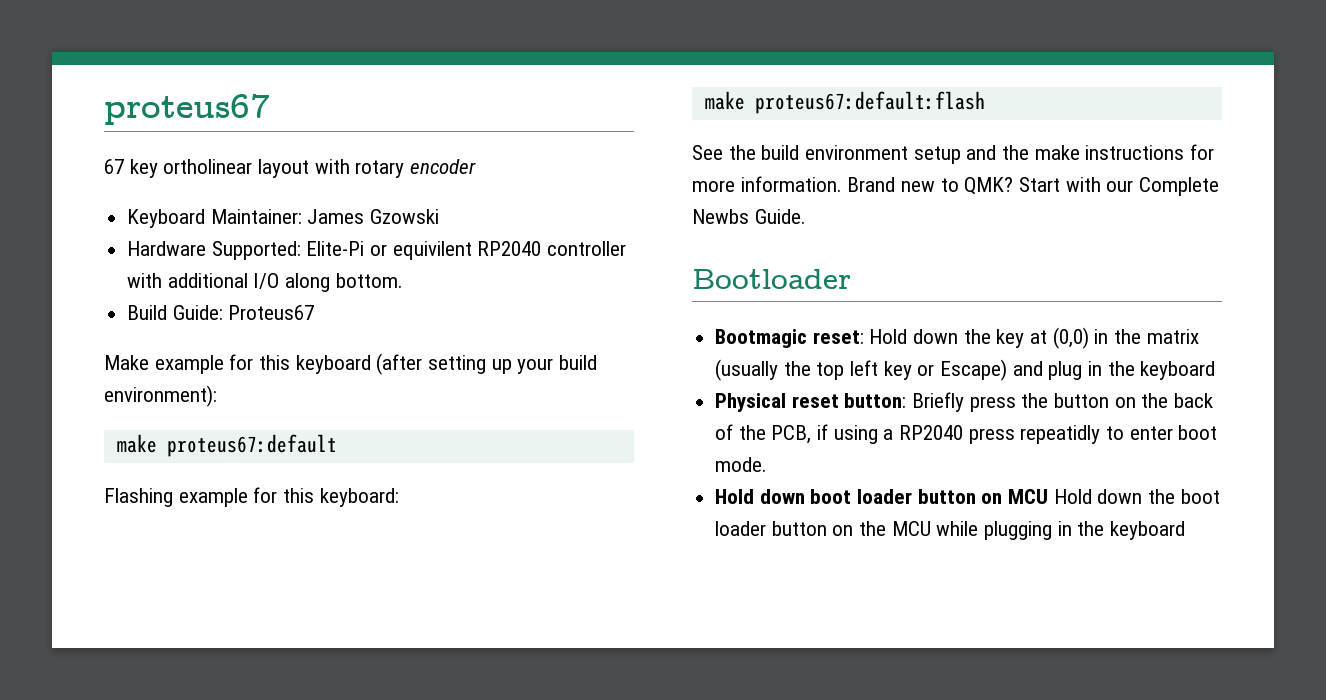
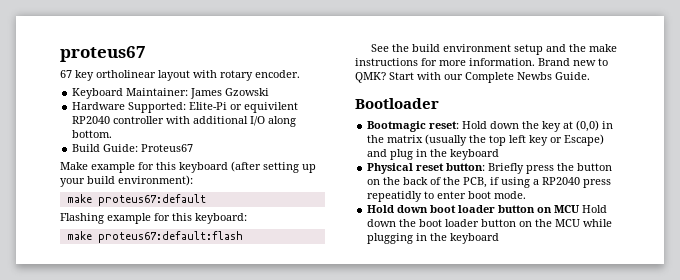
- 67 key ortholinear layout with rotary encoder
+ 67 key ortholinear layout with rotary encoder.

